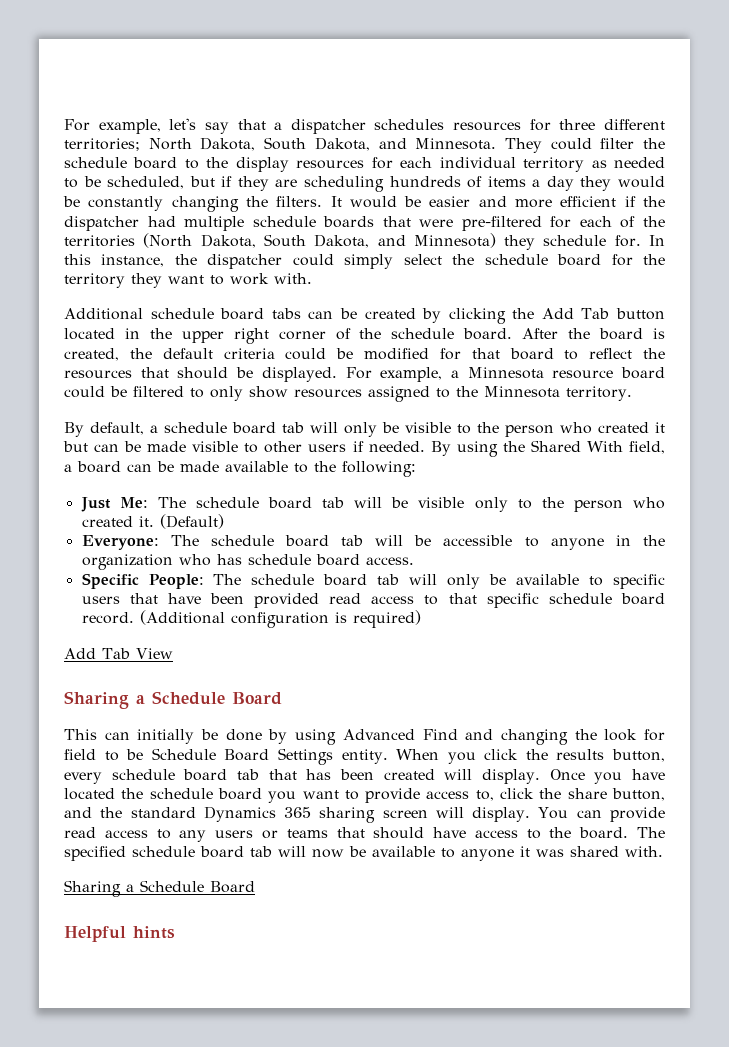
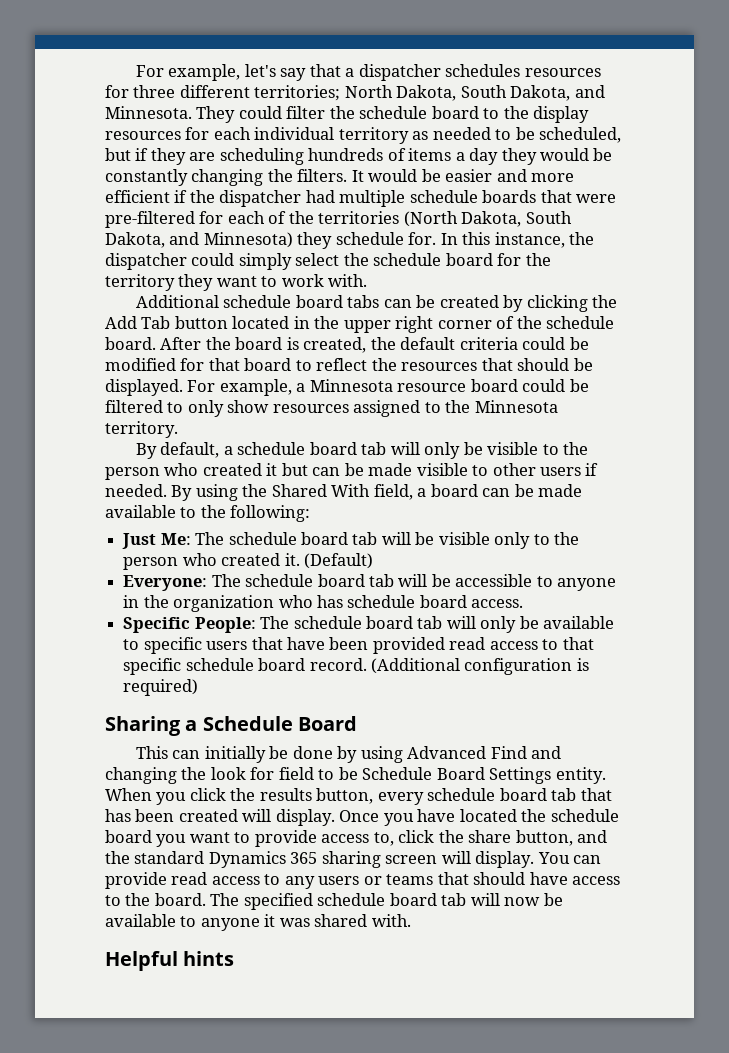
- Add Tab View
  The specified schedule board tab will now be available to anyone it was shared with.
- Sharing a Schedule Board

